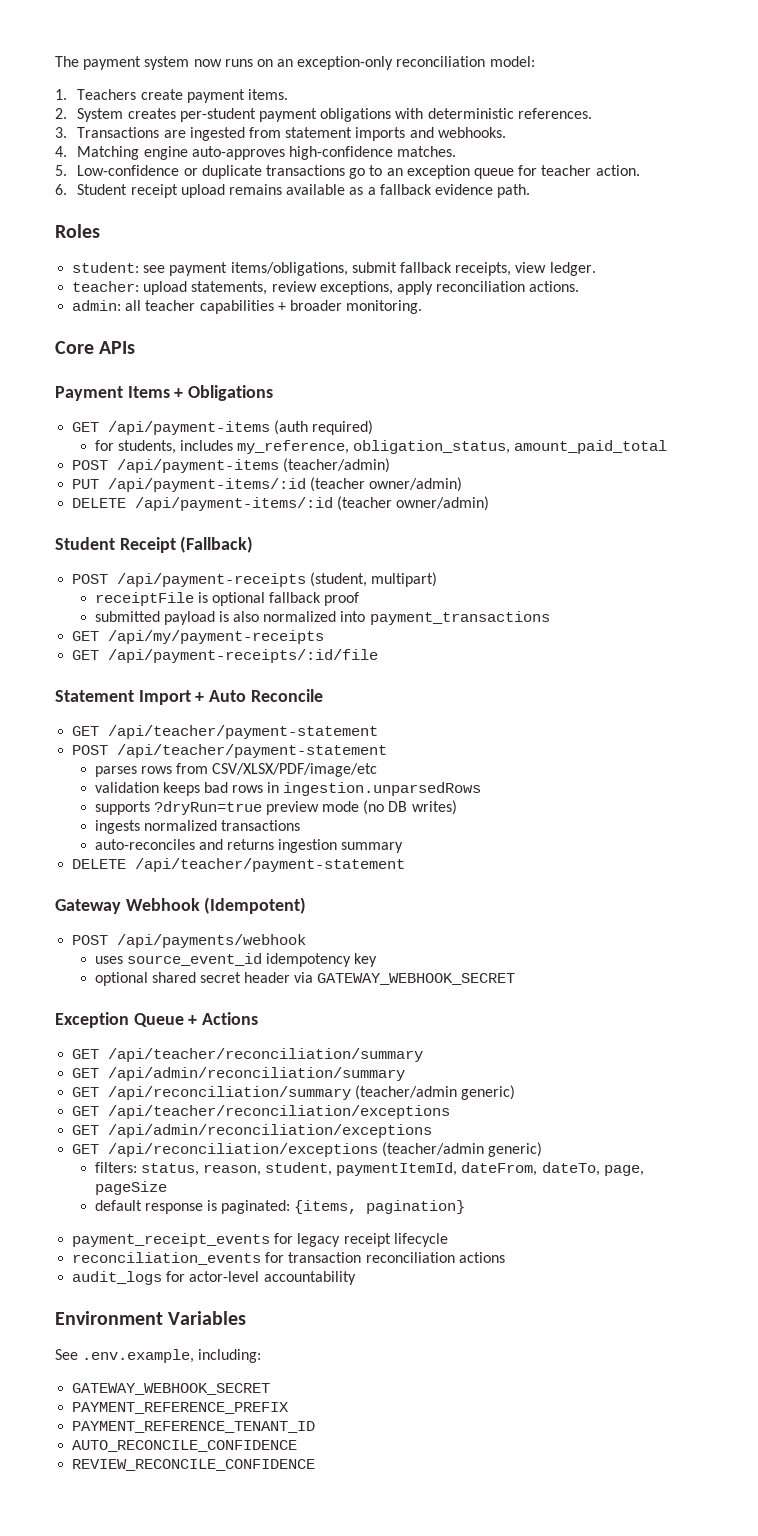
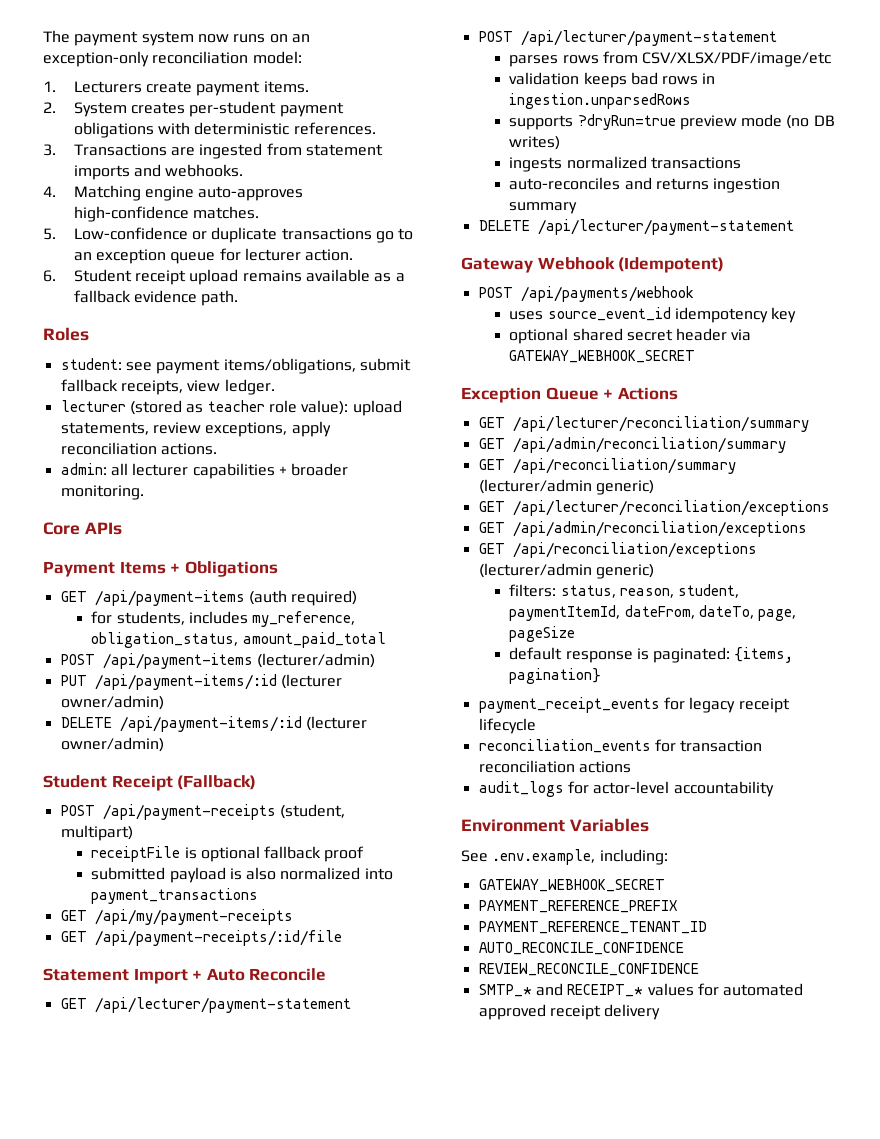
- 1. Teachers create payment items.
+ 1. Lecturers create payment items.
- 5. Low-confidence or duplicate transactions go to an exception queue for teacher action.
+ 5. Low-confidence or duplicate transactions go to an exception queue for lecturer action.
- teacher: upload statements, review exceptions, apply reconciliation actions.
+ lecturer (stored as teacher role value): upload statements, review exceptions, apply reconciliation actions.
- admin: all teacher capabilities + broader monitoring.
+ admin: all lecturer capabilities + broader monitoring.
- POST /api/payment-items (teacher/admin)
+ POST /api/payment-items (lecturer/admin)
- PUT /api/payment-items/:id (teacher owner/admin)
+ PUT /api/payment-items/:id (lecturer owner/admin)
- DELETE /api/payment-items/:id (teacher owner/admin)
+ DELETE /api/payment-items/:id (lecturer owner/admin)
- GET /api/teacher/payment-statement
- POST /api/teacher/payment-statement
+ GET /api/lecturer/payment-statement
+ POST /api/lecturer/payment-statement
- DELETE /api/teacher/payment-statement
+ DELETE /api/lecturer/payment-statement
- GET /api/teacher/reconciliation/summary
+ GET /api/lecturer/reconciliation/summary
- GET /api/reconciliation/summary (teacher/admin generic)
+ GET /api/reconciliation/summary (lecturer/admin generic)
- GET /api/teacher/reconciliation/exceptions
+ GET /api/lecturer/reconciliation/exceptions
- GET /api/reconciliation/exceptions (teacher/admin generic)
+ GET /api/reconciliation/exceptions (lecturer/admin generic)
+ SMTP_* and RECEIPT_* values for automated approved receipt delivery

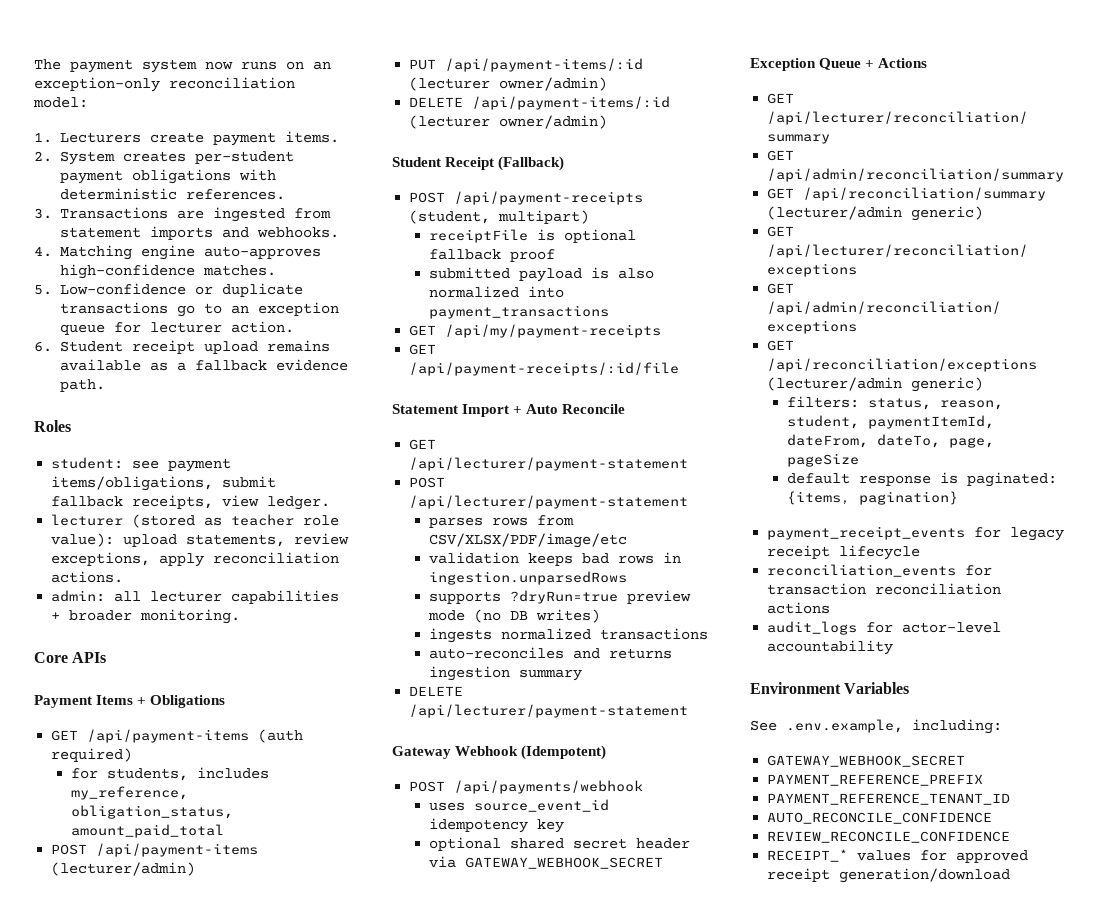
- SMTP_* and RECEIPT_* values for automated approved receipt delivery
+ RECEIPT_* values for approved receipt generation/download

